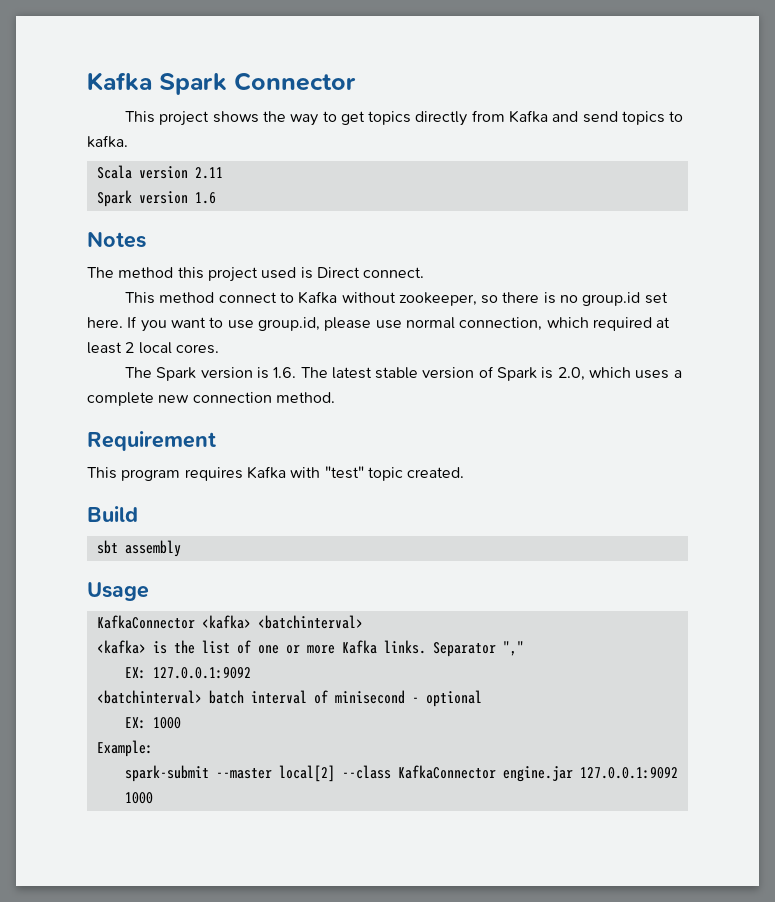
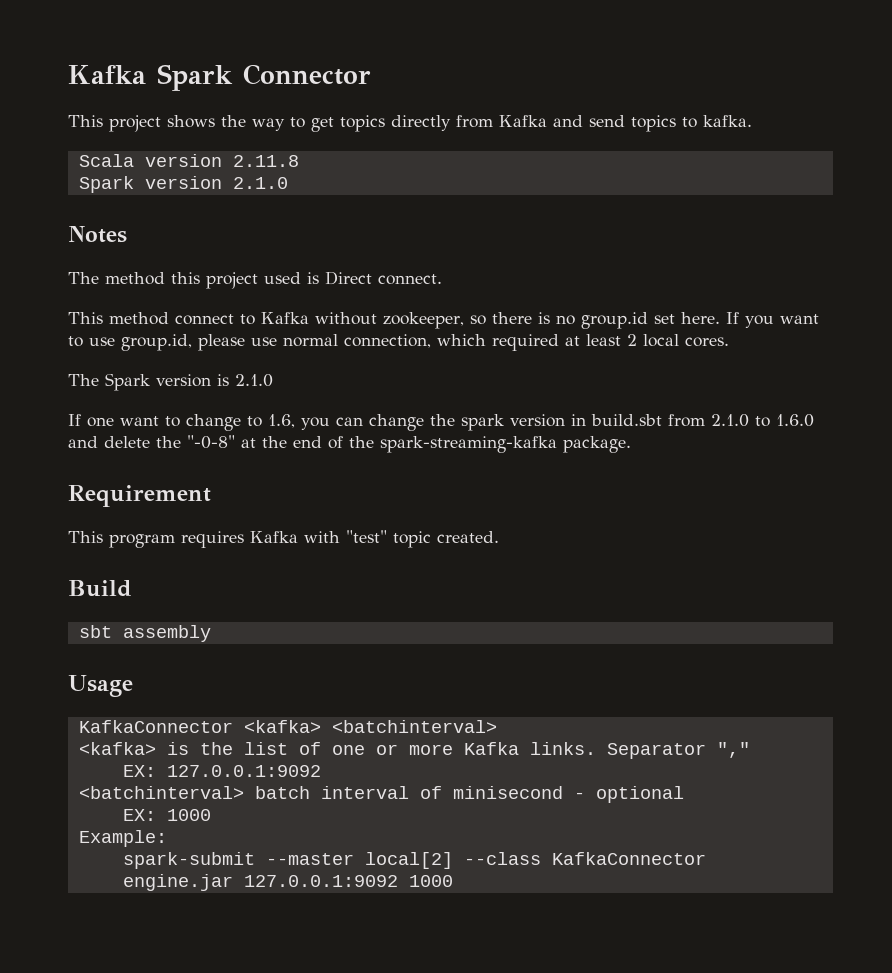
- Scala version 2.11
- Spark version 1.6
+ Scala version 2.11.8
+ Spark version 2.1.0
- The Spark version is 1.6. The latest stable version of Spark is 2.0, which uses a complete new connection method.
+ The Spark version is 2.1.0
+ If one want to change to 1.6, you can change the spark version in build.sbt from 2.1.0 to 1.6.0 and delete the "-0-8" at the end of the spark-streaming-kafka package.

